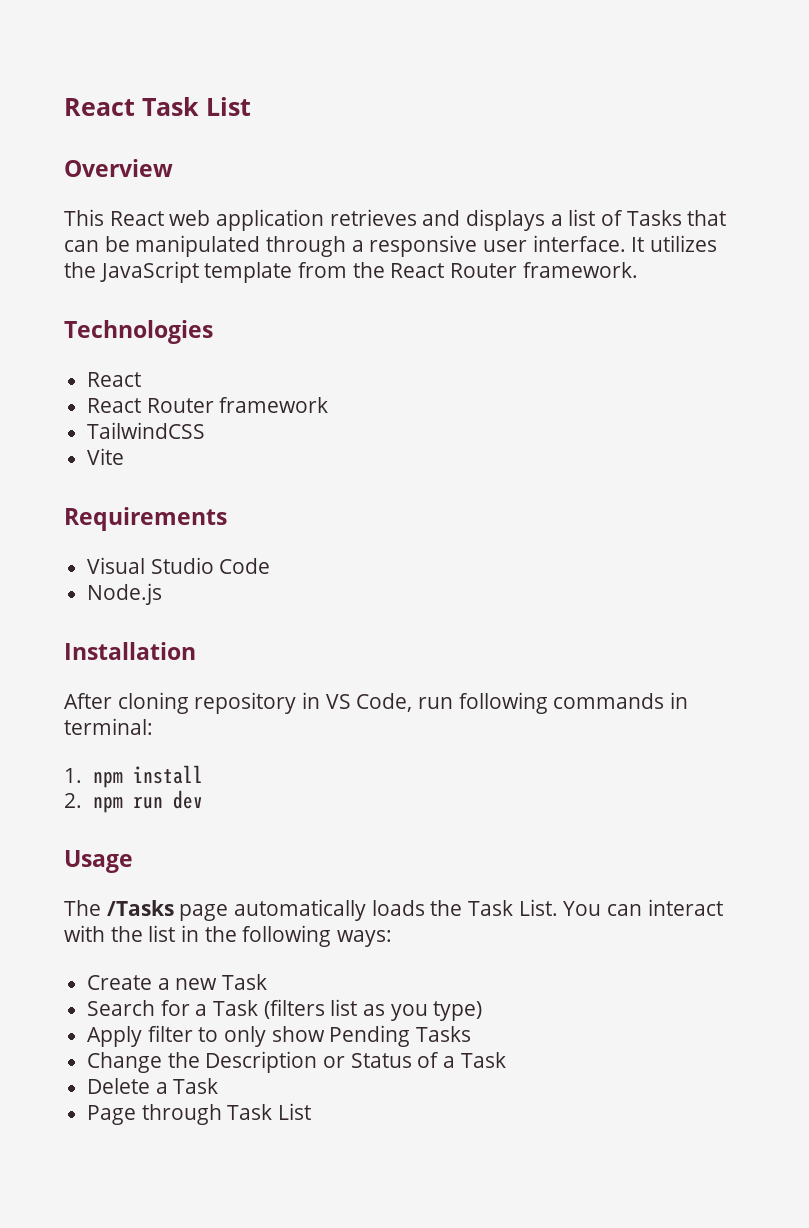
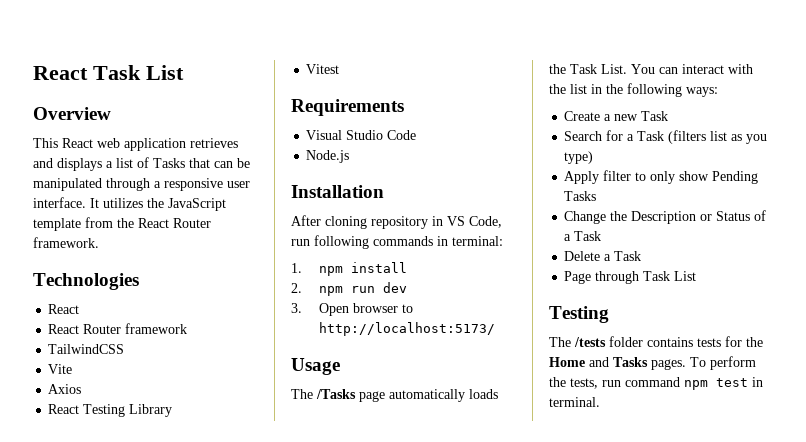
+ Axios
+ React Testing Library
+ Vitest
+ 3. Open browser to http://localhost:5173/
  Page through Task List
+ Testing
+ The /tests folder contains tests for the Home and Tasks pages. To perform the tests, run command npm test in terminal.

